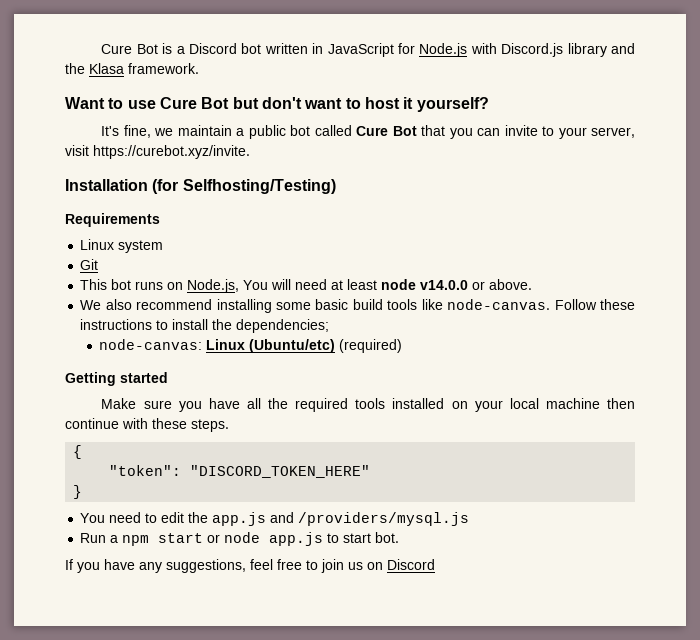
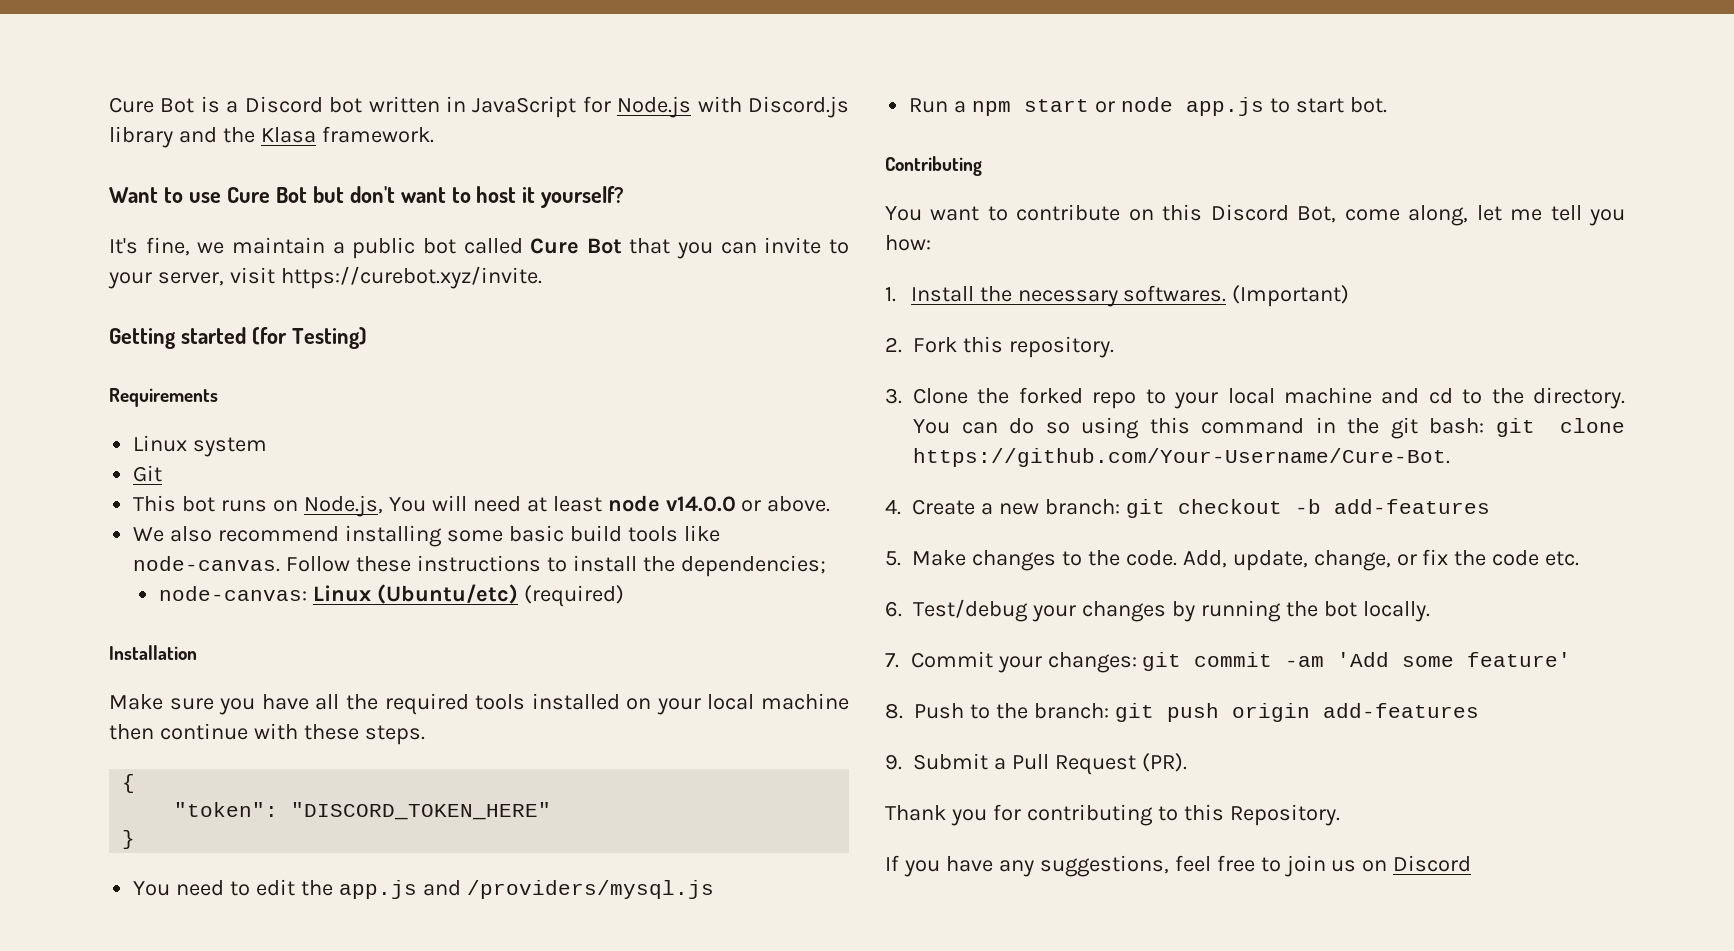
- Installation (for Selfhosting/Testing)
+ Getting started (for Testing)
- Getting started
+ Installation
+ Contributing
+ You want to contribute on this Discord Bot, come along, let me tell you how:
+ 1. Install the necessary softwares. (Important)
+ 2. Fork this repository.
+ 3. Clone the forked repo to your local machine and cd to the directory. You can do so using this command in the git bash: git clone https://github.com/Your-Username/Cure-Bot.
+ 4. Create a new branch: git checkout -b add-features
+ 5. Make changes to the code. Add, update, change, or fix the code etc.
+ 6. Test/debug your changes by running the bot locally.
+ 7. Commit your changes: git commit -am 'Add some feature'
+ 8. Push to the branch: git push origin add-features
+ 9. Submit a Pull Request (PR).
+ Thank you for contributing to this Repository.

